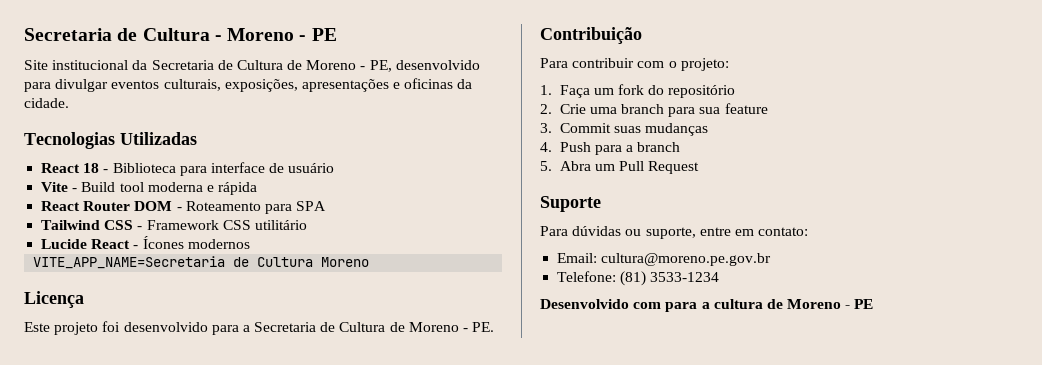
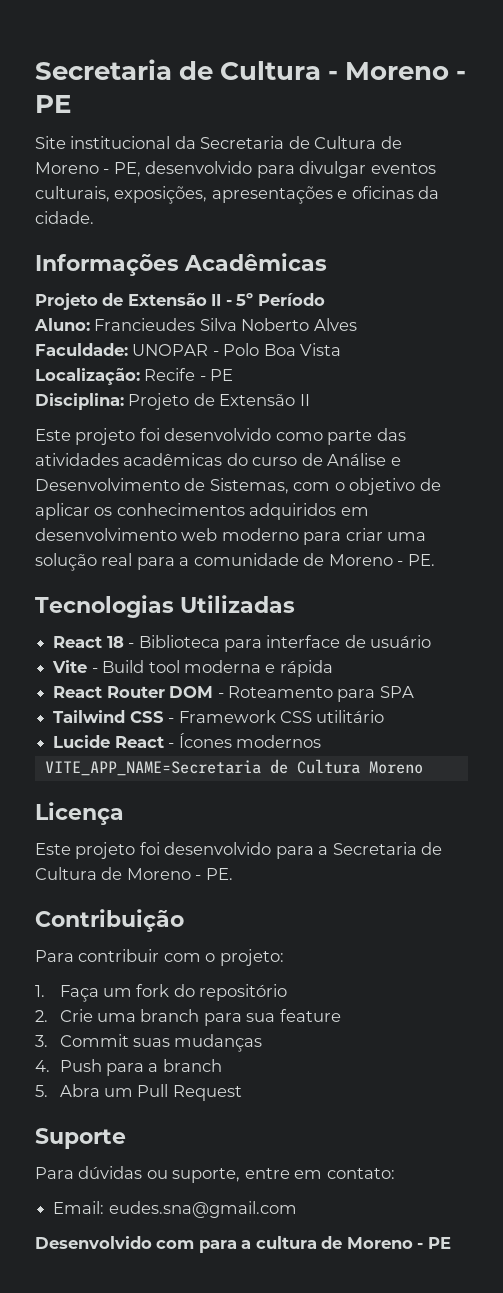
+ Informações Acadêmicas
+ Projeto de Extensão II - 5º Período
+ Aluno: Francieudes Silva Noberto Alves
+ Faculdade: UNOPAR - Polo Boa Vista
+ Localização: Recife - PE
+ Disciplina: Projeto de Extensão II
+ Este projeto foi desenvolvido como parte das atividades acadêmicas do curso de Análise e Desenvolvimento de Sistemas, com o objetivo de aplicar os conhecimentos adquiridos em desenvolvimento web moderno para criar uma solução real para a comunidade de Moreno - PE.
- Email: cultura@moreno.pe.gov.br
- Telefone: (81) 3533-1234
+ Email: eudes.sna@gmail.com

